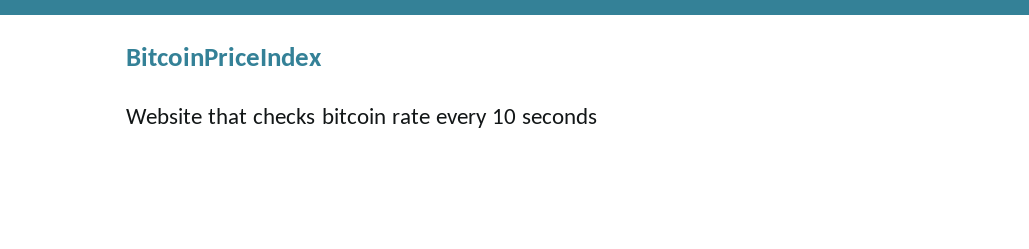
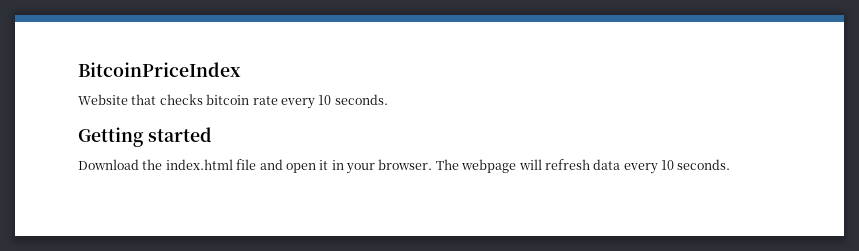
- Website that checks bitcoin rate every 10 seconds
+ Website that checks bitcoin rate every 10 seconds.
+ Getting started
+ Download the index.html file and open it in your browser. The webpage will refresh data every 10 seconds.

